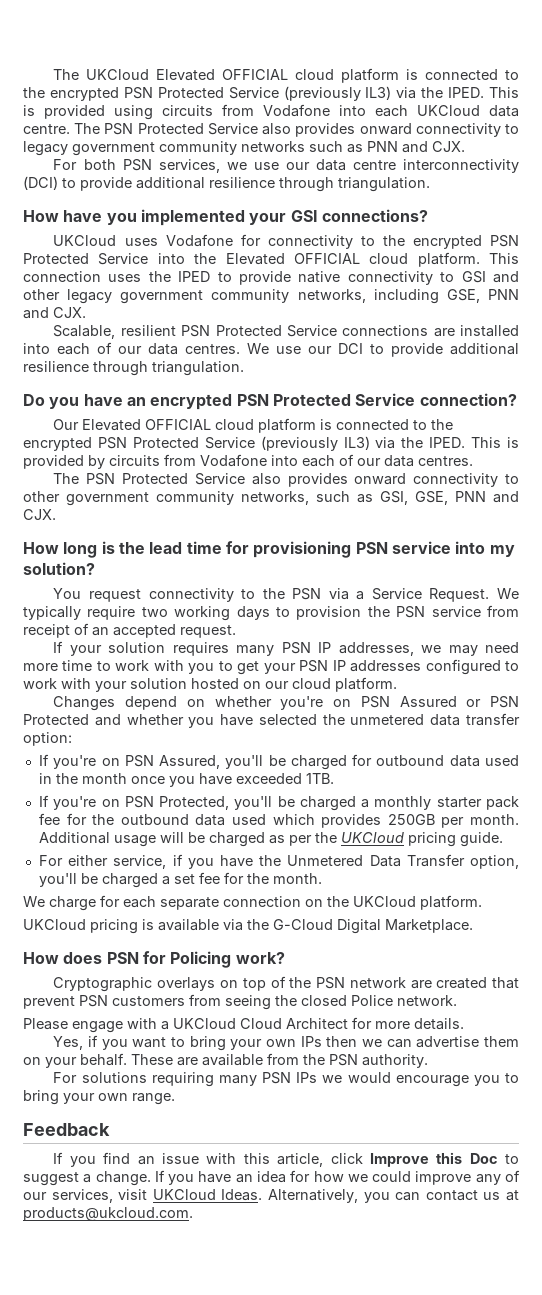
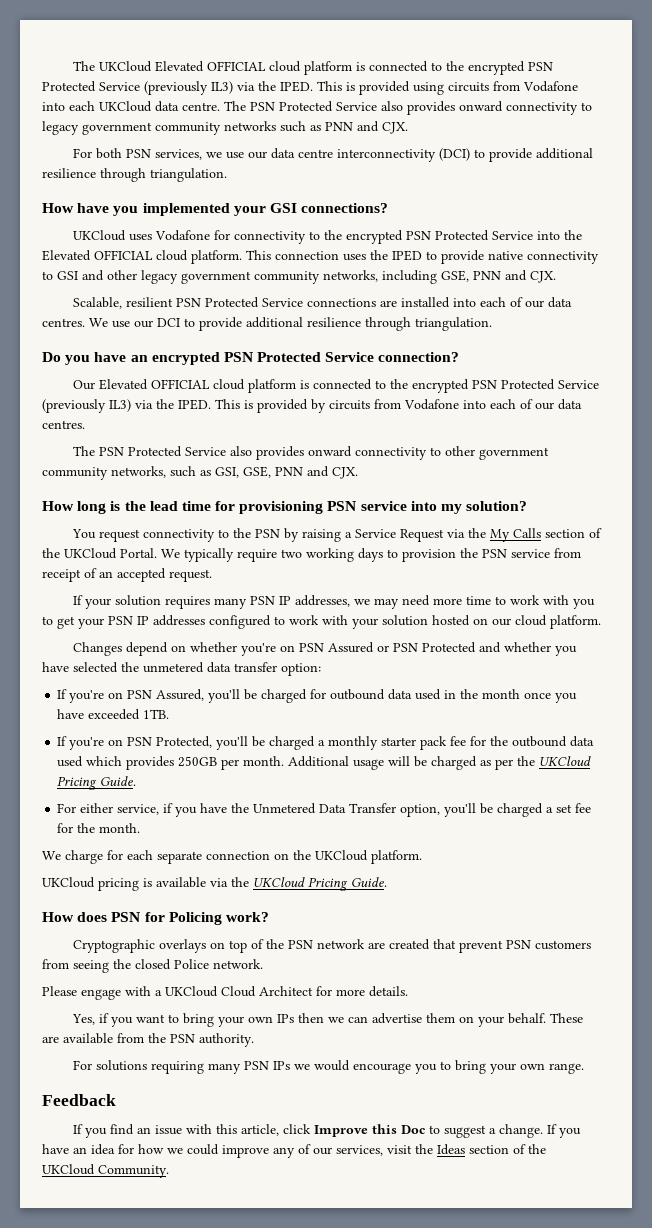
- You request connectivity to the PSN via a Service Request.
+ You request connectivity to the PSN by raising a Service Request via the My Calls section of the UKCloud Portal.
- Additional usage will be charged as per the UKCloud pricing guide.
+ Additional usage will be charged as per the UKCloud Pricing Guide.
- UKCloud pricing is available via the G-Cloud Digital Marketplace.
+ UKCloud pricing is available via the UKCloud Pricing Guide.
- If you have an idea for how we could improve any of our services, visit UKCloud Ideas. Alternatively, you can contact us at products@ukcloud.com.
+ If you have an idea for how we could improve any of our services, visit the Ideas section of the UKCloud Community.

